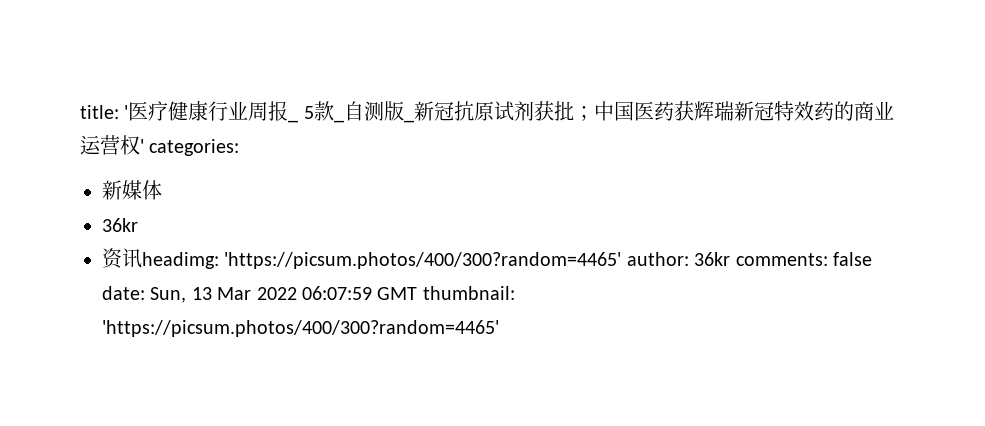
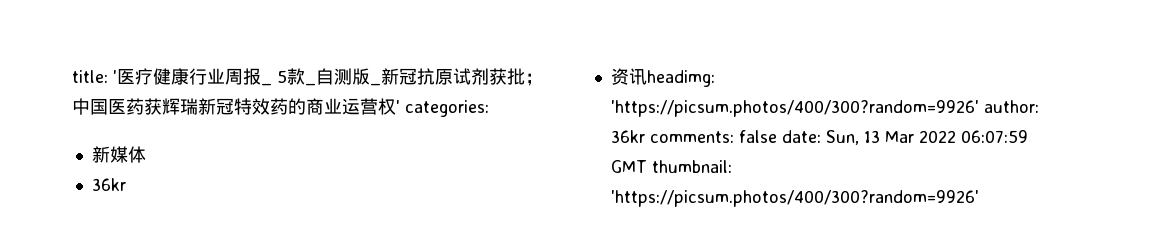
- 资讯headimg: 'https://picsum.photos/400/300?random=4465' author: 36kr comments: false date: Sun, 13 Mar 2022 06:07:59 GMT thumbnail: 'https://picsum.photos/400/300?random=4465'
+ 资讯headimg: 'https://picsum.photos/400/300?random=9926' author: 36kr comments: false date: Sun, 13 Mar 2022 06:07:59 GMT thumbnail: 'https://picsum.photos/400/300?random=9926'

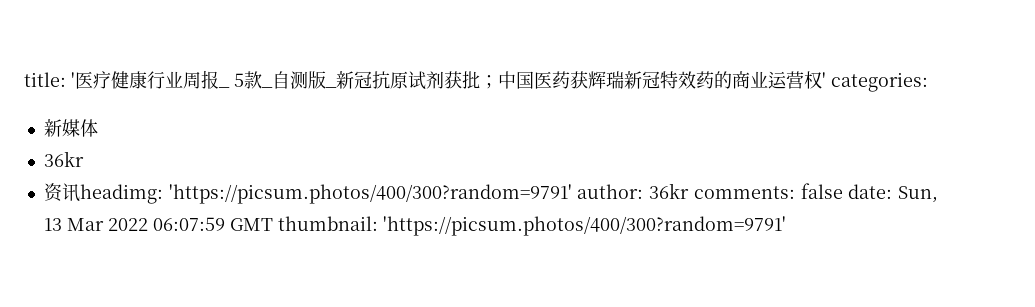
- 资讯headimg: 'https://picsum.photos/400/300?random=9926' author: 36kr comments: false date: Sun, 13 Mar 2022 06:07:59 GMT thumbnail: 'https://picsum.photos/400/300?random=9926'
+ 资讯headimg: 'https://picsum.photos/400/300?random=9791' author: 36kr comments: false date: Sun, 13 Mar 2022 06:07:59 GMT thumbnail: 'https://picsum.photos/400/300?random=9791'

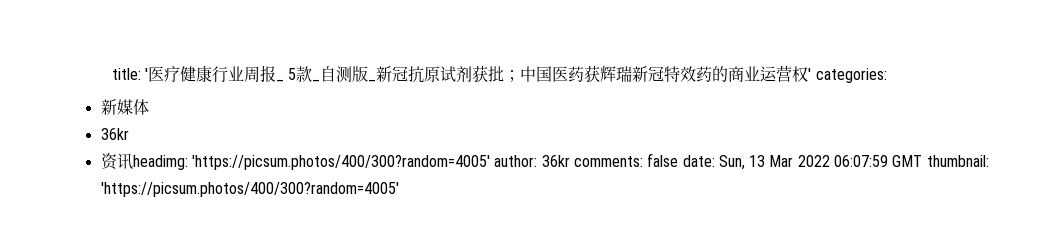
- 资讯headimg: 'https://picsum.photos/400/300?random=9791' author: 36kr comments: false date: Sun, 13 Mar 2022 06:07:59 GMT thumbnail: 'https://picsum.photos/400/300?random=9791'
+ 资讯headimg: 'https://picsum.photos/400/300?random=4005' author: 36kr comments: false date: Sun, 13 Mar 2022 06:07:59 GMT thumbnail: 'https://picsum.photos/400/300?random=4005'

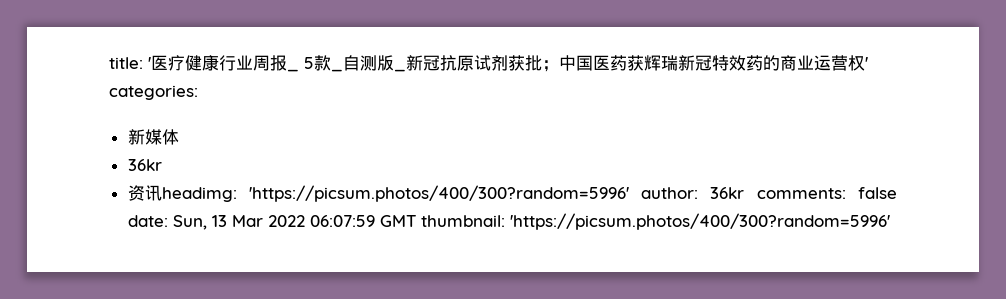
- 资讯headimg: 'https://picsum.photos/400/300?random=4005' author: 36kr comments: false date: Sun, 13 Mar 2022 06:07:59 GMT thumbnail: 'https://picsum.photos/400/300?random=4005'
+ 资讯headimg: 'https://picsum.photos/400/300?random=5996' author: 36kr comments: false date: Sun, 13 Mar 2022 06:07:59 GMT thumbnail: 'https://picsum.photos/400/300?random=5996'

